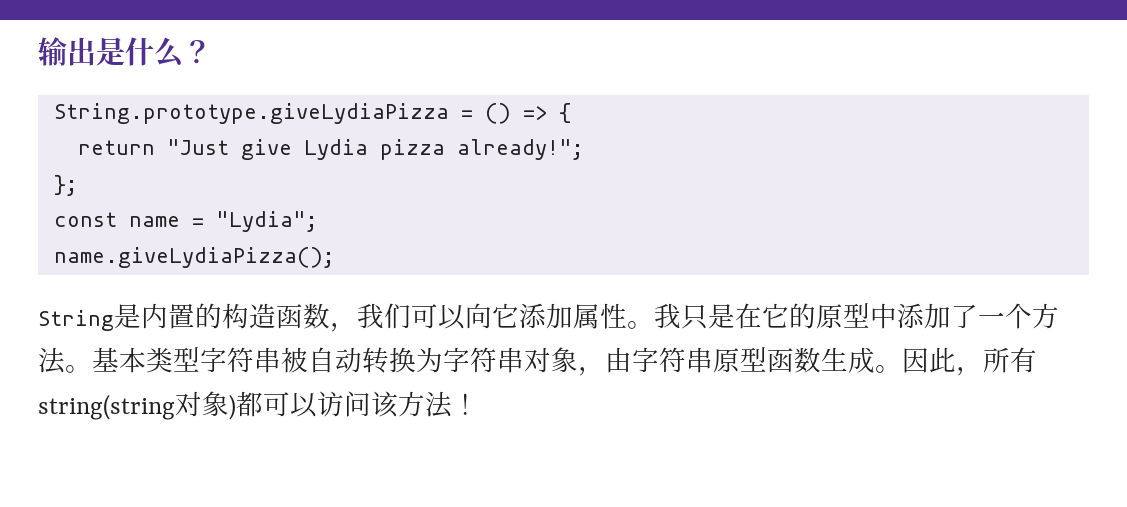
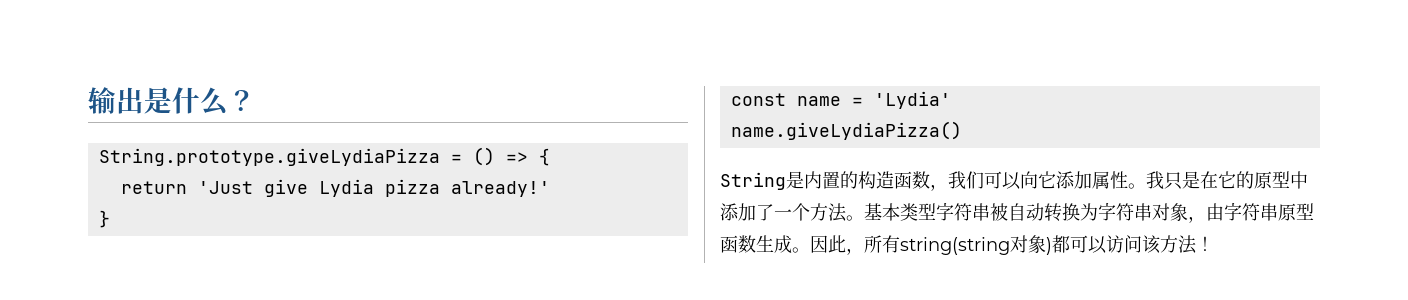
- return "Just give Lydia pizza already!";
- };
+ return 'Just give Lydia pizza already!'
+ }
- const name = "Lydia";
- name.giveLydiaPizza();
+ const name = 'Lydia'
+ name.giveLydiaPizza()

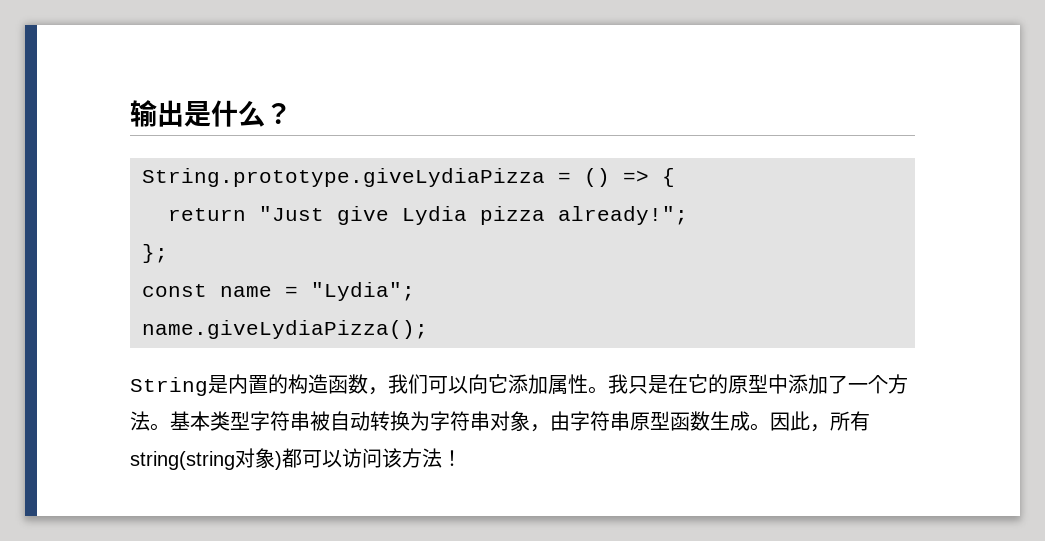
- return 'Just give Lydia pizza already!'
- }
+ return "Just give Lydia pizza already!";
+ };
- const name = 'Lydia'
- name.giveLydiaPizza()
+ const name = "Lydia";
+ name.giveLydiaPizza();

